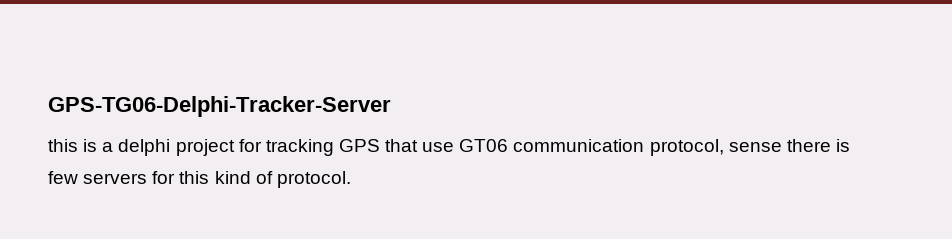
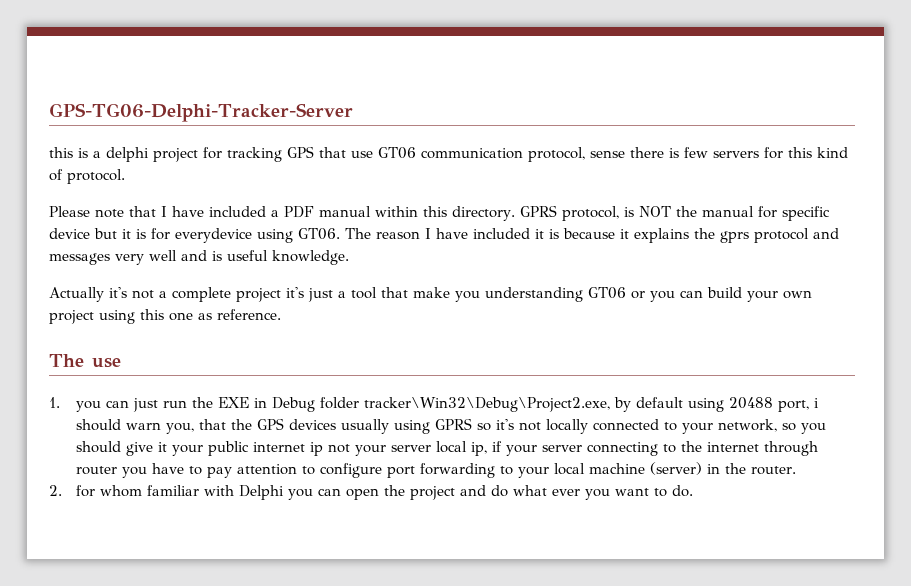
+ Please note that I have included a PDF manual within this directory. GPRS protocol, is NOT the manual for specific device but it is for everydevice using GT06. The reason I have included it is because it explains the gprs protocol and messages very well and is useful knowledge.
+ Actually it's not a complete project it's just a tool that make you understanding GT06 or you can build your own project using this one as reference.
+ The use
+ 1. you can just run the EXE in Debug folder tracker\Win32\Debug\Project2.exe, by default using 20488 port, i should warn you, that the GPS devices usually using GPRS so it's not locally connected to your network, so you should give it your public internet ip not your server local ip, if your server connecting to the internet through router you have to pay attention to configure port forwarding to your local machine (server) in the router.
+ 2. for whom familiar with Delphi you can open the project and do what ever you want to do.

